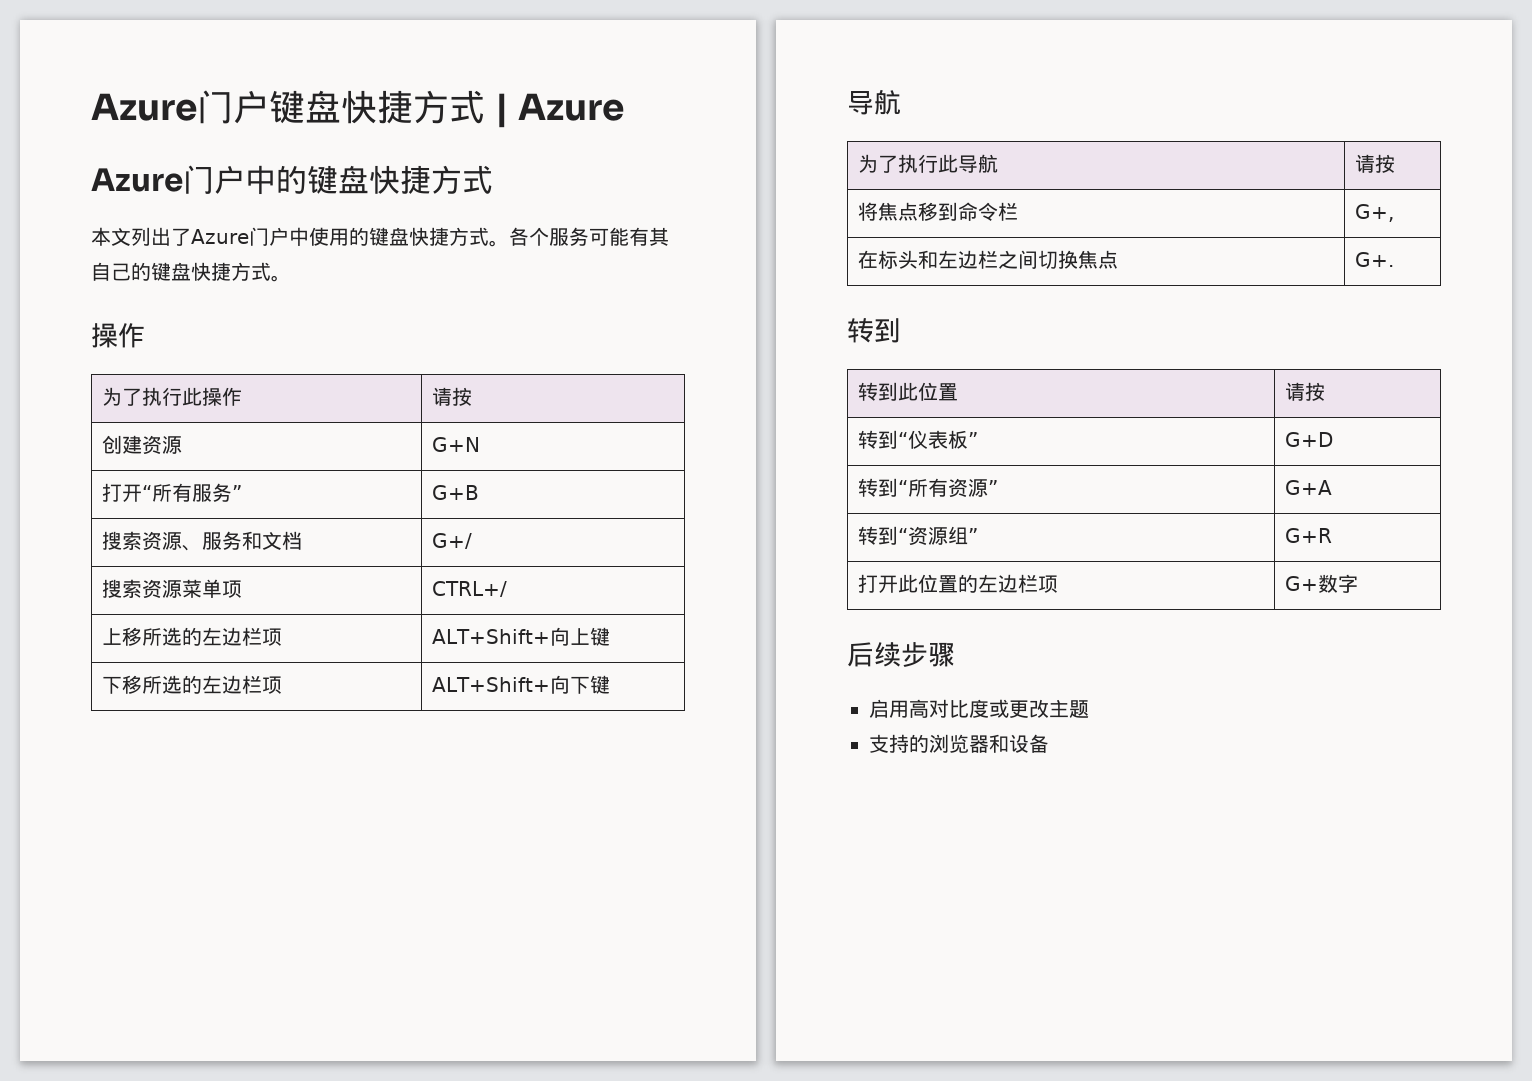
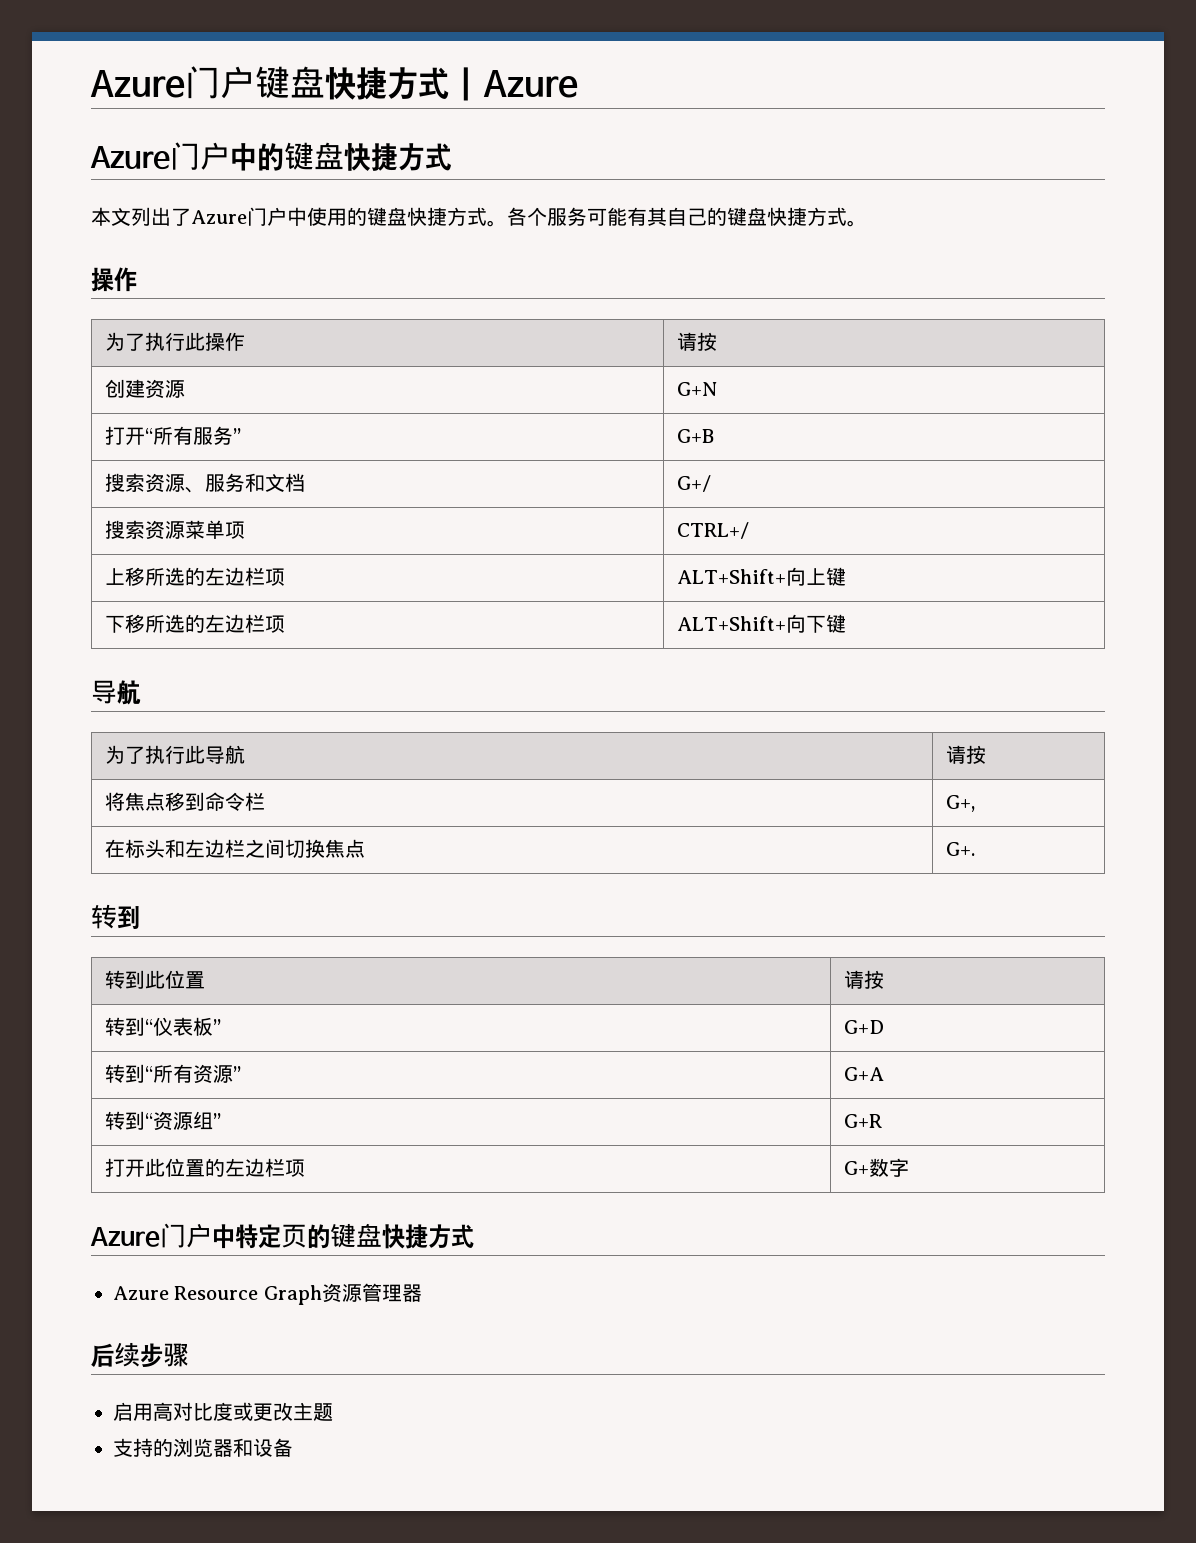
+ Azure门户中特定页的键盘快捷方式
+ Azure Resource Graph资源管理器

